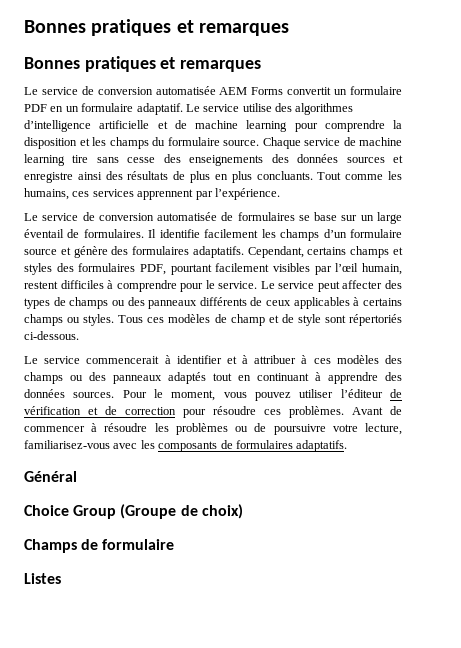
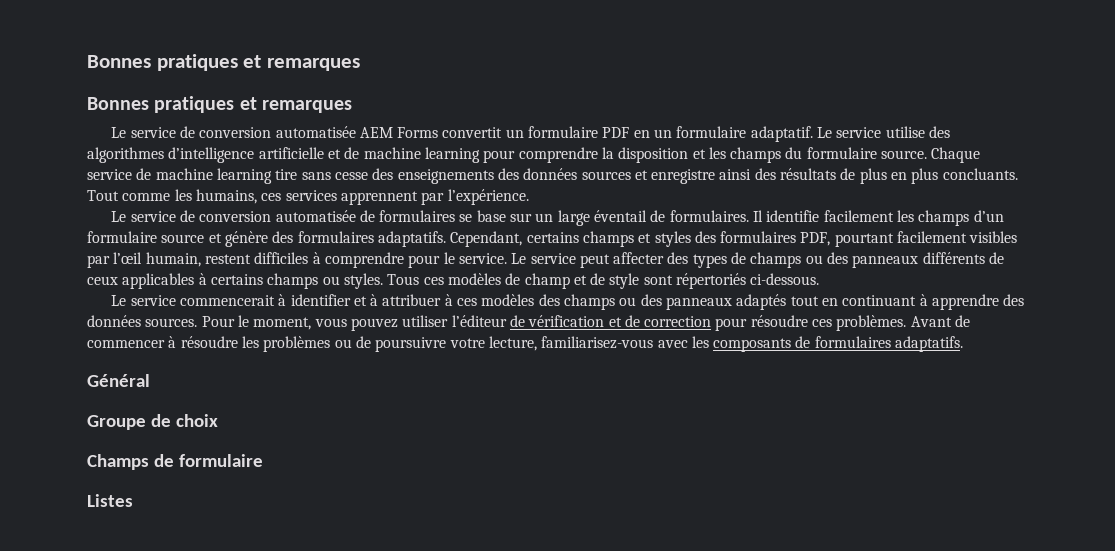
- Choice Group (Groupe de choix)
+ Groupe de choix

